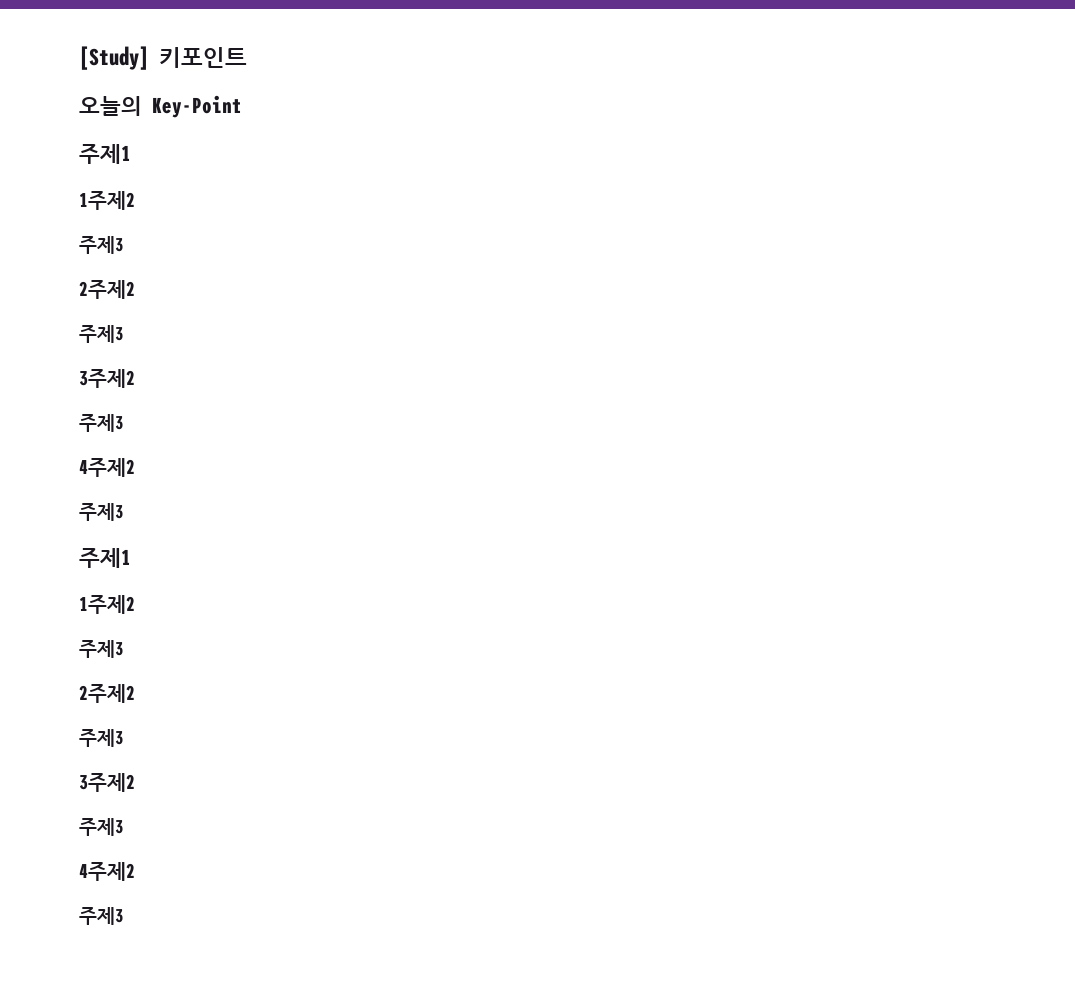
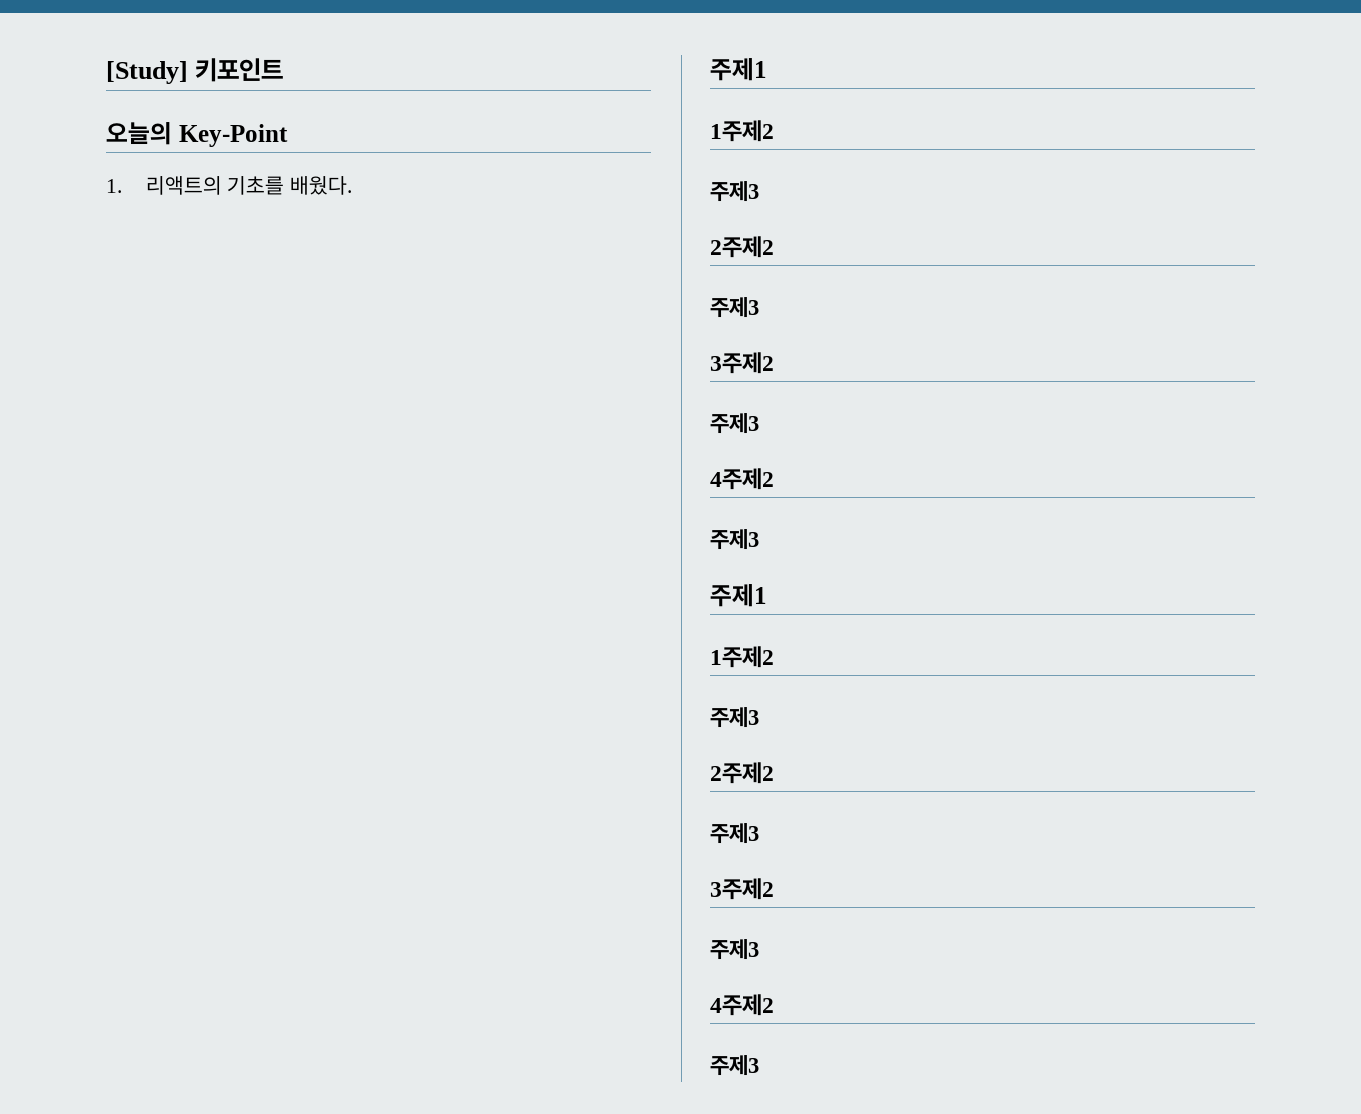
+ 1. 리액트의 기초를 배웠다.

